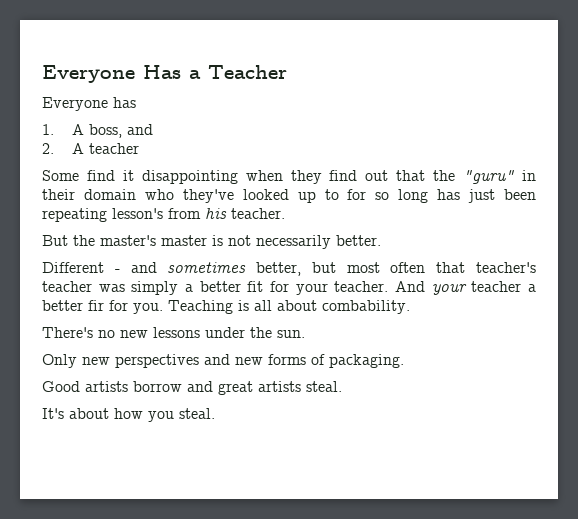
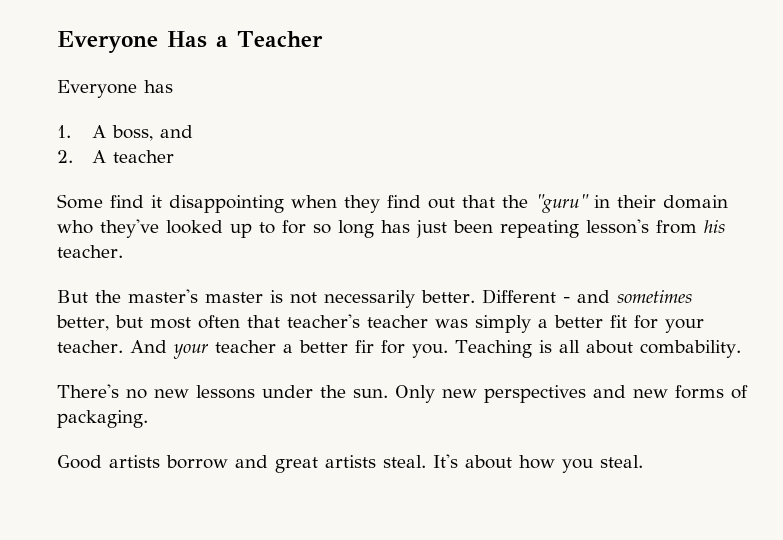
- But the master's master is not necessarily better.
- Different - and sometimes better, but most often that teacher's teacher was simply a better fit for your teacher.
+ But the master's master is not necessarily better. Different - and sometimes better, but most often that teacher's teacher was simply a better fit for your teacher.
- There's no new lessons under the sun.
- Only new perspectives and new forms of packaging.
+ There's no new lessons under the sun. Only new perspectives and new forms of packaging.
- Good artists borrow and great artists steal.
- It's about how you steal.
+ Good artists borrow and great artists steal. It's about how you steal.

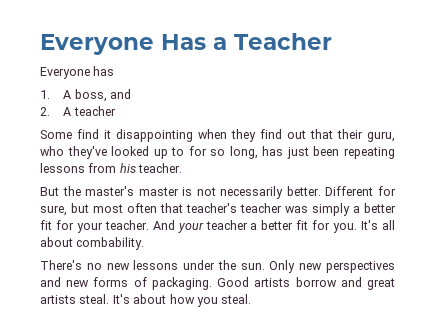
- Some find it disappointing when they find out that the "guru" in their domain who they've looked up to for so long has just been repeating lesson's from his teacher.
+ Some find it disappointing when they find out that their guru, who they've looked up to for so long, has just been repeating lessons from his teacher.
- Different - and sometimes better, but most often that teacher's teacher was simply a better fit for your teacher.
+ Different for sure, but most often that teacher's teacher was simply a better fit for your teacher.
- And your teacher a better fir for you.
+ And your teacher a better fit for you.
- Teaching is all about combability.
+ It's all about combability.
- Only new perspectives and new forms of packaging.
- Good artists borrow and great artists steal.
+ Only new perspectives and new forms of packaging. Good artists borrow and great artists steal.

